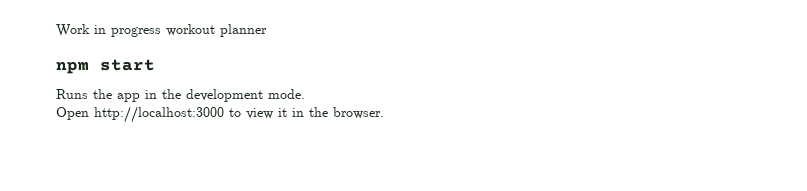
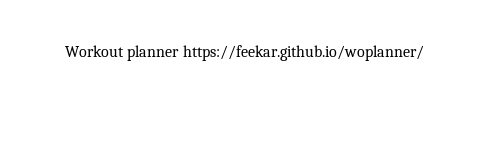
- Work in progress workout planner
- npm start
- Runs the app in the development mode.
- Open http://localhost:3000 to view it in the browser.
+ Workout planner https://feekar.github.io/woplanner/

